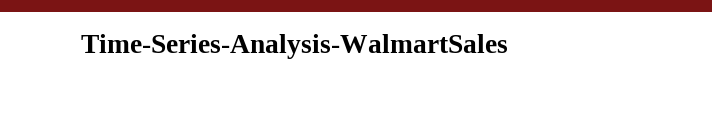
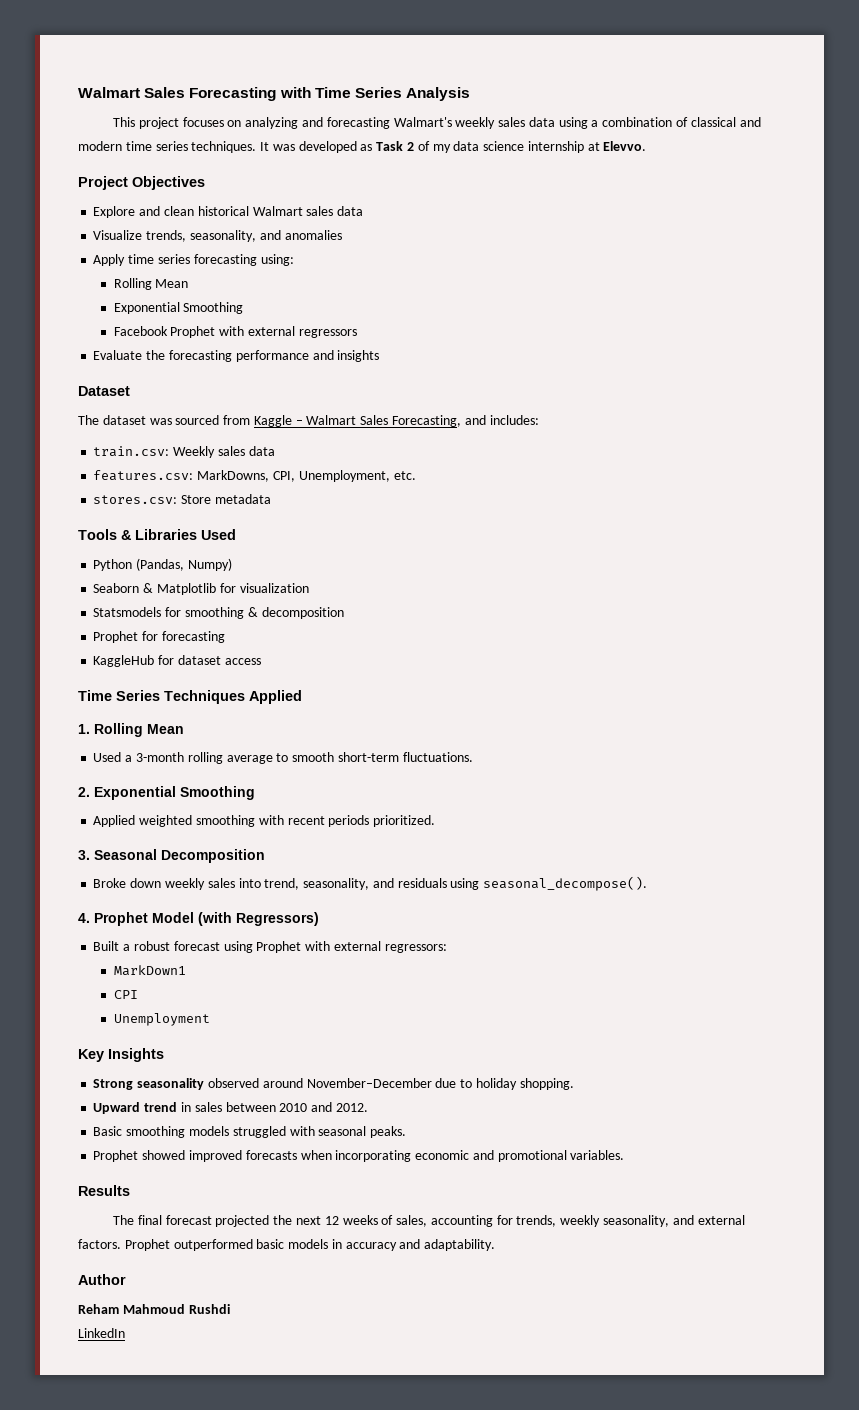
- Time-Series-Analysis-WalmartSales
+ Walmart Sales Forecasting with Time Series Analysis
+ This project focuses on analyzing and forecasting Walmart's weekly sales data using a combination of classical and modern time series techniques. It was developed as Task 2 of my data science internship at Elevvo.
+ Project Objectives
+ Explore and clean historical Walmart sales data
+ Visualize trends, seasonality, and anomalies
+ Apply time series forecasting using:
+ Rolling Mean
+ Exponential Smoothing
+ Facebook Prophet with external regressors
+ Evaluate the forecasting performance and insights
+ Dataset
+ The dataset was sourced from Kaggle – Walmart Sales Forecasting, and includes:
+ train.csv: Weekly sales data
+ features.csv: MarkDowns, CPI, Unemployment, etc.
+ stores.csv: Store metadata
+ Tools & Libraries Used
+ Python (Pandas, Numpy)
+ Seaborn & Matplotlib for visualization
+ Statsmodels for smoothing & decomposition
+ Prophet for forecasting
+ KaggleHub for dataset access
+ Time Series Techniques Applied
+ 1. Rolling Mean
+ Used a 3-month rolling average to smooth short-term fluctuations.
+ 2. Exponential Smoothing
+ Applied weighted smoothing with recent periods prioritized.
+ 3. Seasonal Decomposition
+ Broke down weekly sales into trend, seasonality, and residuals using seasonal_decompose().
+ 4. Prophet Model (with Regressors)
+ Built a robust forecast using Prophet with external regressors:
+ MarkDown1
+ CPI
+ Unemployment
+ Key Insights
+ Strong seasonality observed around November–December due to holiday shopping.
+ Upward trend in sales between 2010 and 2012.
+ Basic smoothing models struggled with seasonal peaks.
+ Prophet showed improved forecasts when incorporating economic and promotional variables.
+ Results
+ The final forecast projected the next 12 weeks of sales, accounting for trends, weekly seasonality, and external factors. Prophet outperformed basic models in accuracy and adaptability.
+ Author
+ Reham Mahmoud Rushdi
+ LinkedIn

